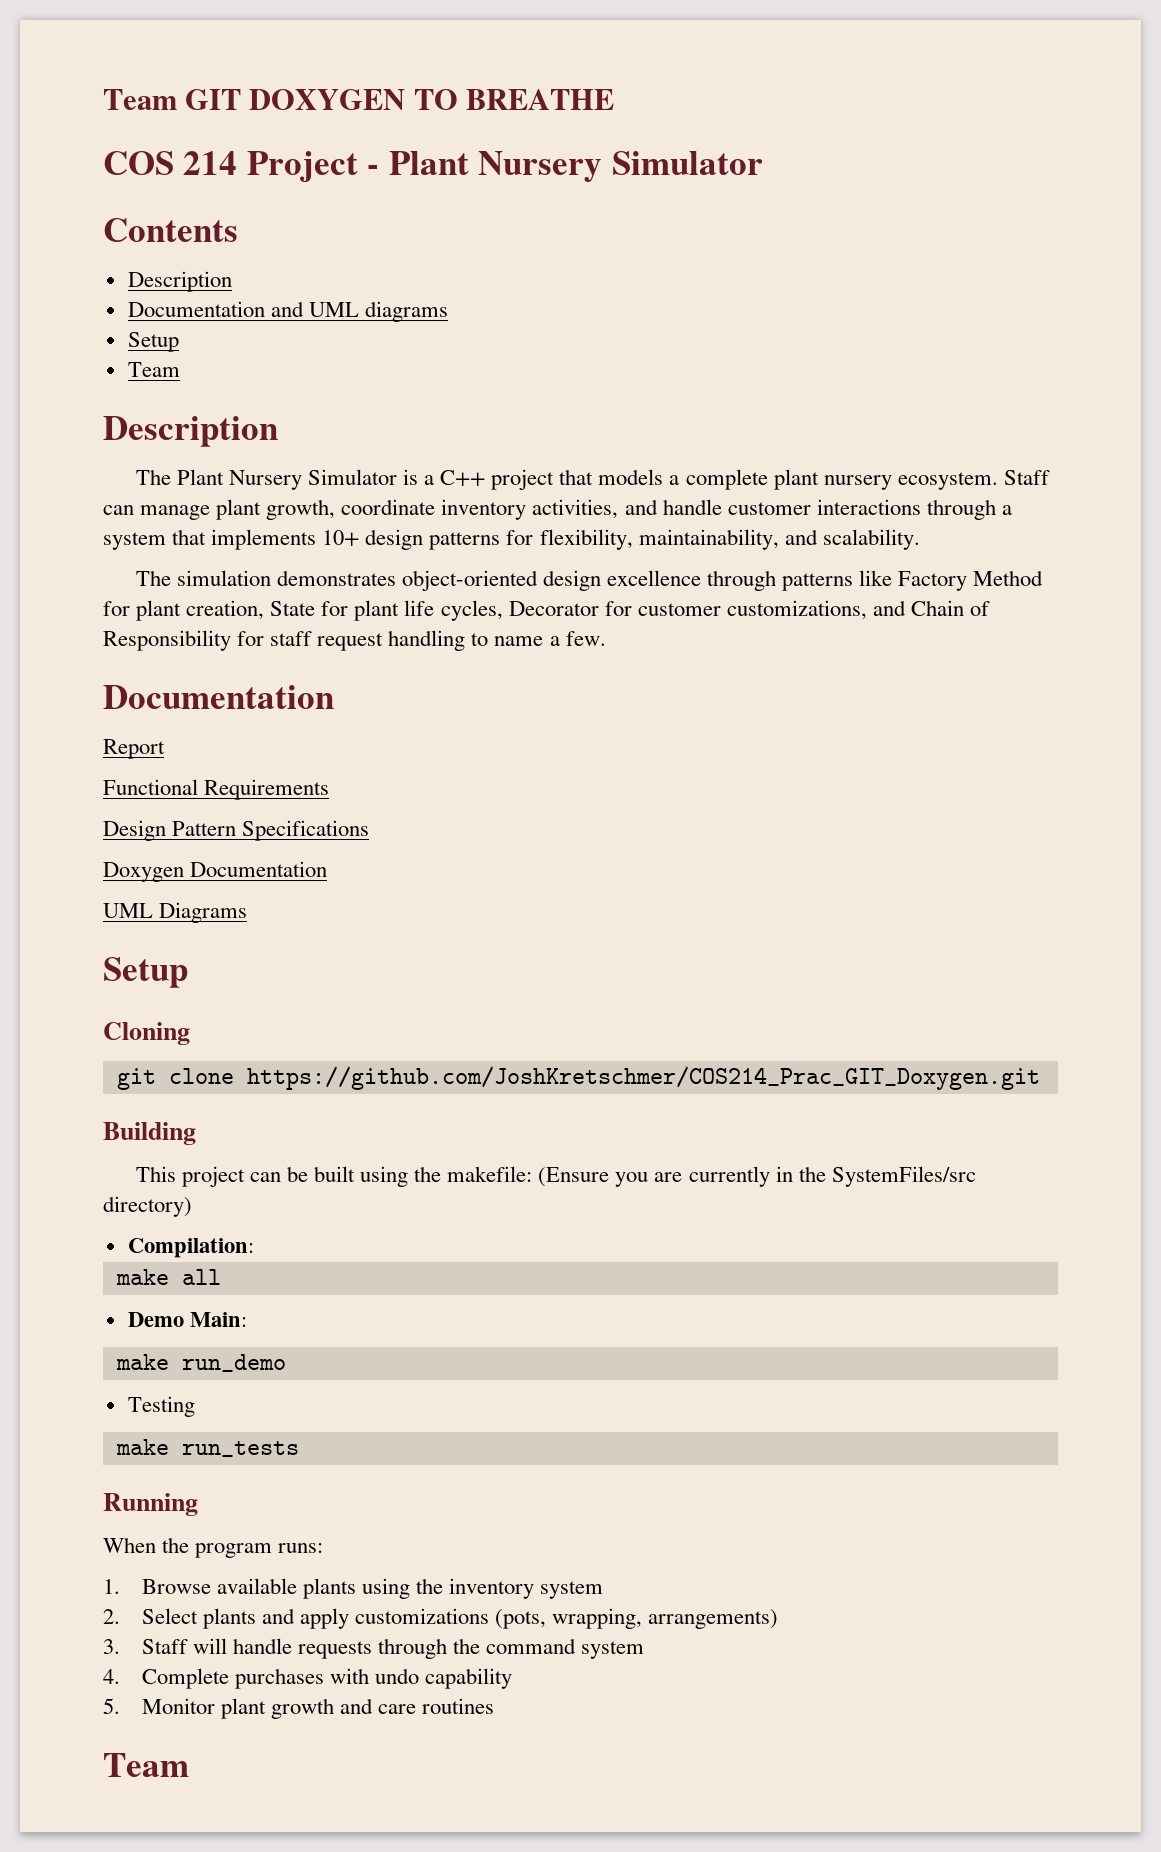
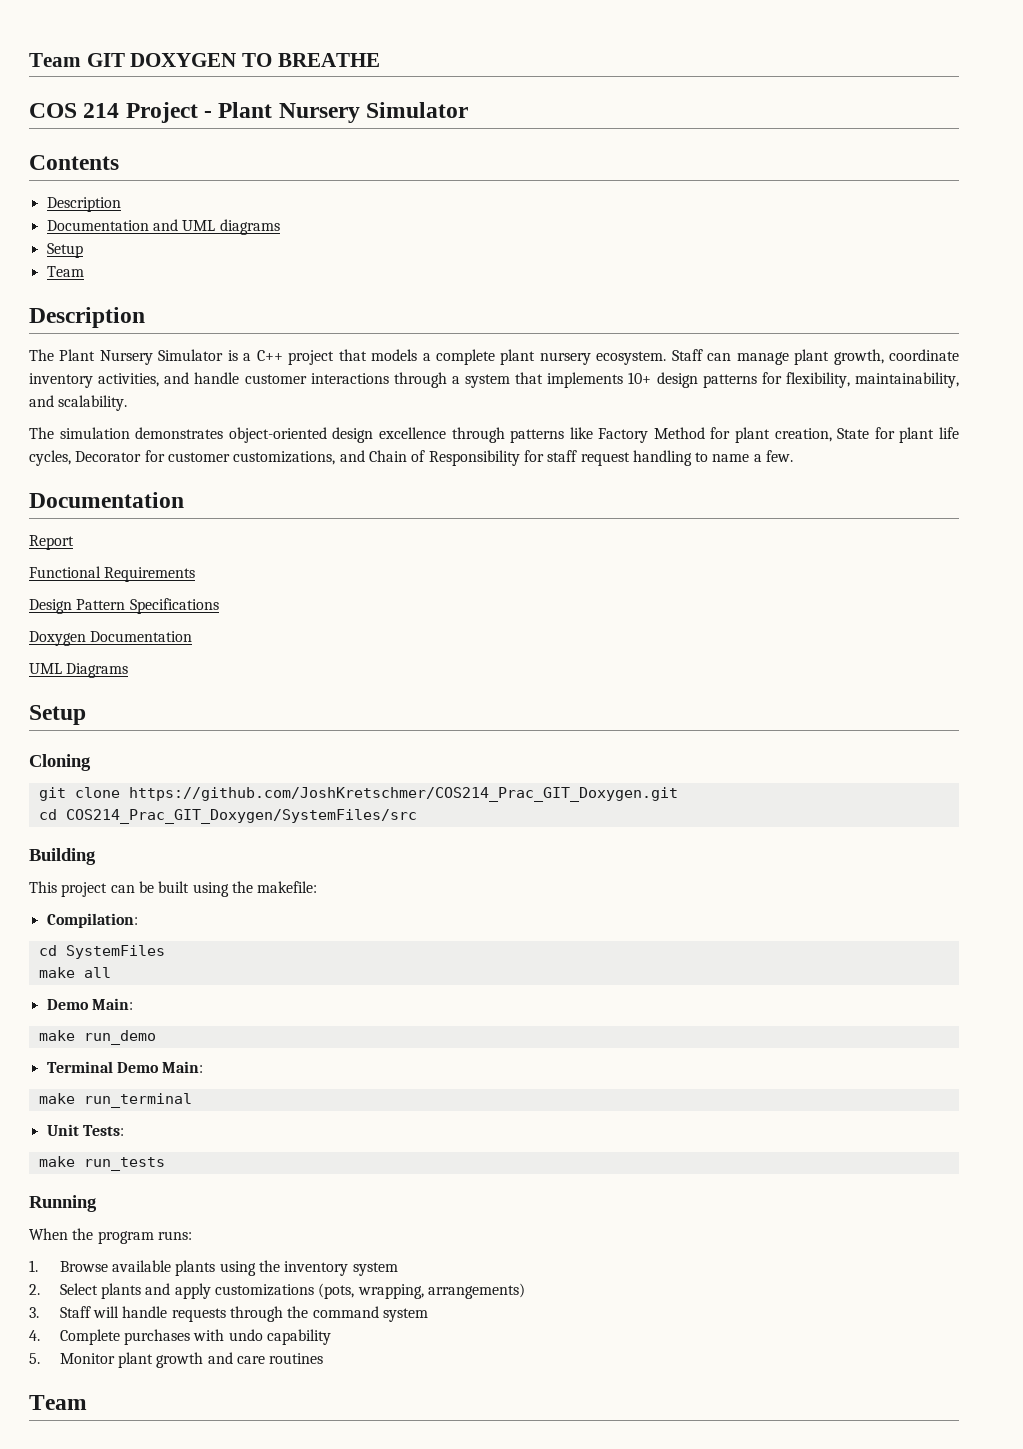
+ cd COS214_Prac_GIT_Doxygen/SystemFiles/src
- This project can be built using the makefile: (Ensure you are currently in the SystemFiles/src directory)
+ This project can be built using the makefile:
+ cd SystemFiles
- Testing
+ Terminal Demo Main:
+ make run_terminal
+ Unit Tests:

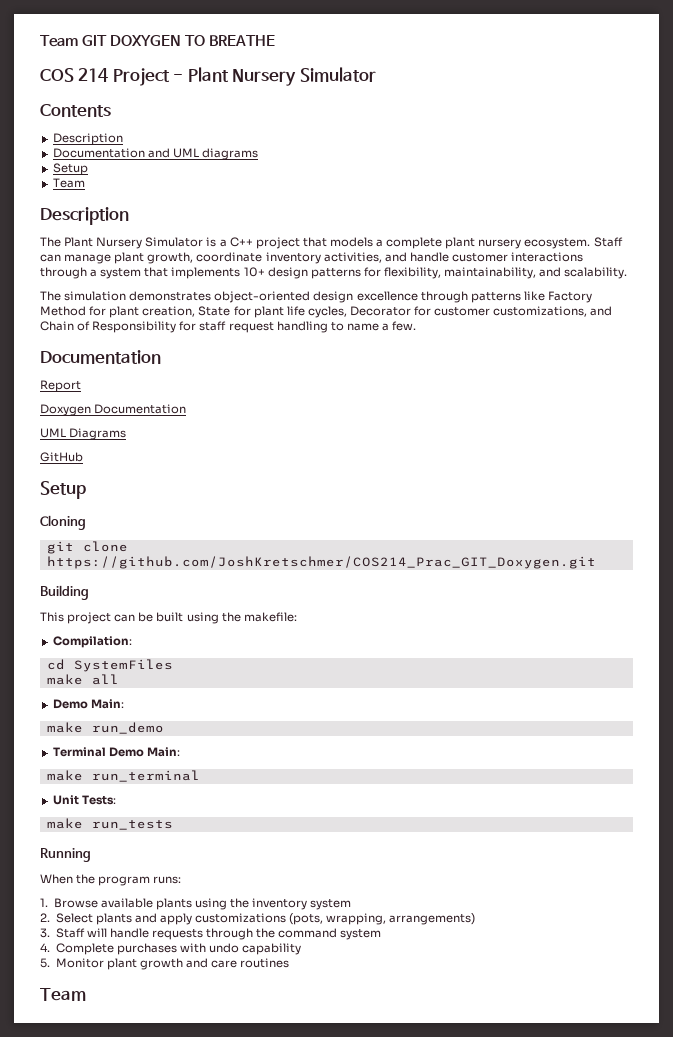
- Functional Requirements
- Design Pattern Specifications
+ GitHub
- cd COS214_Prac_GIT_Doxygen/SystemFiles/src

